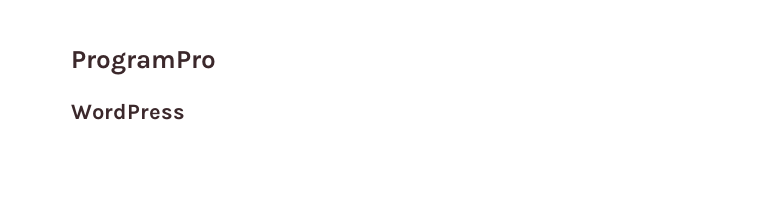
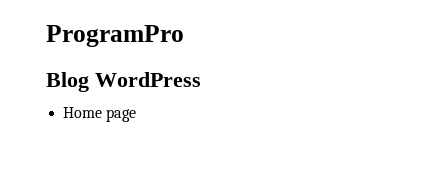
- WordPress
+ Blog WordPress
+ Home page

